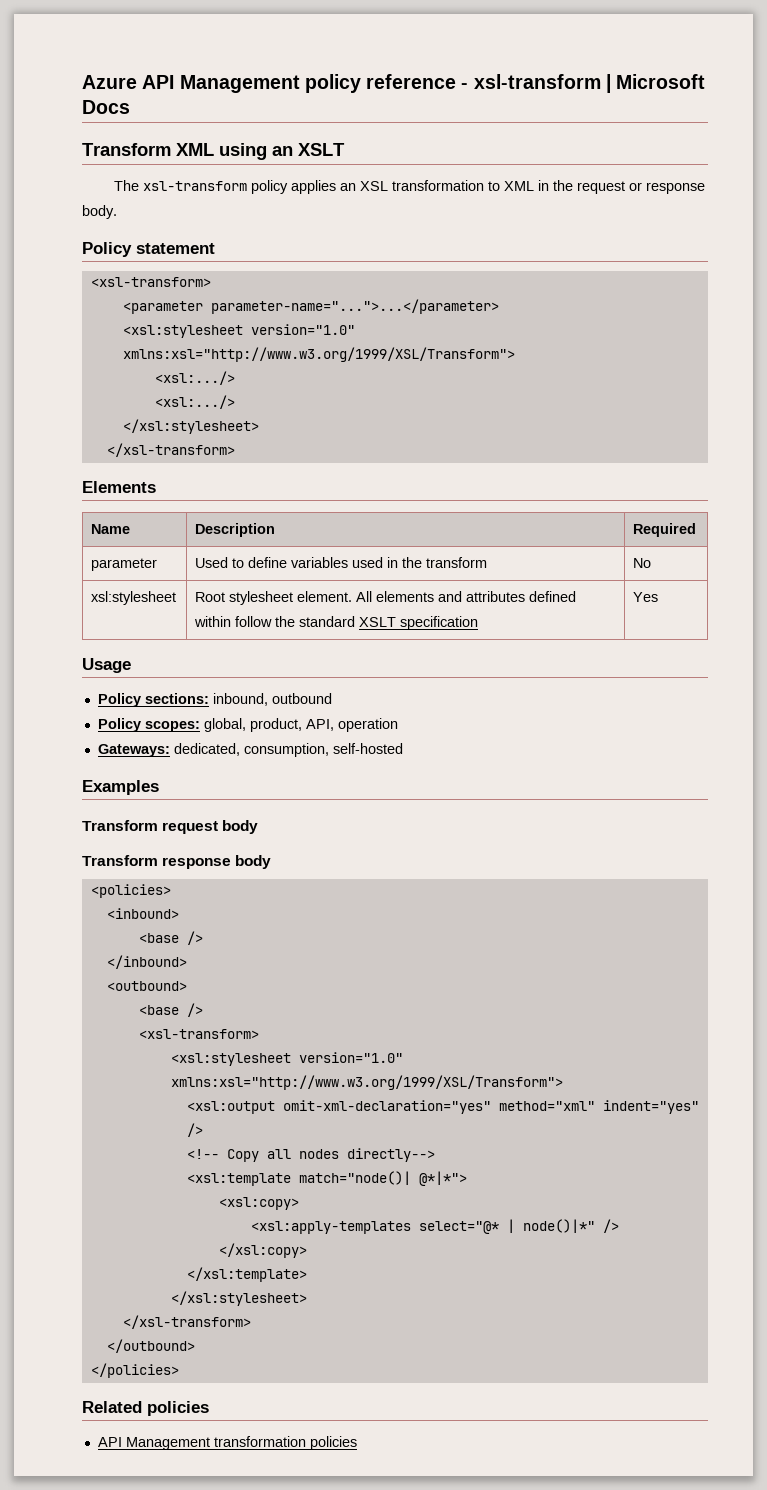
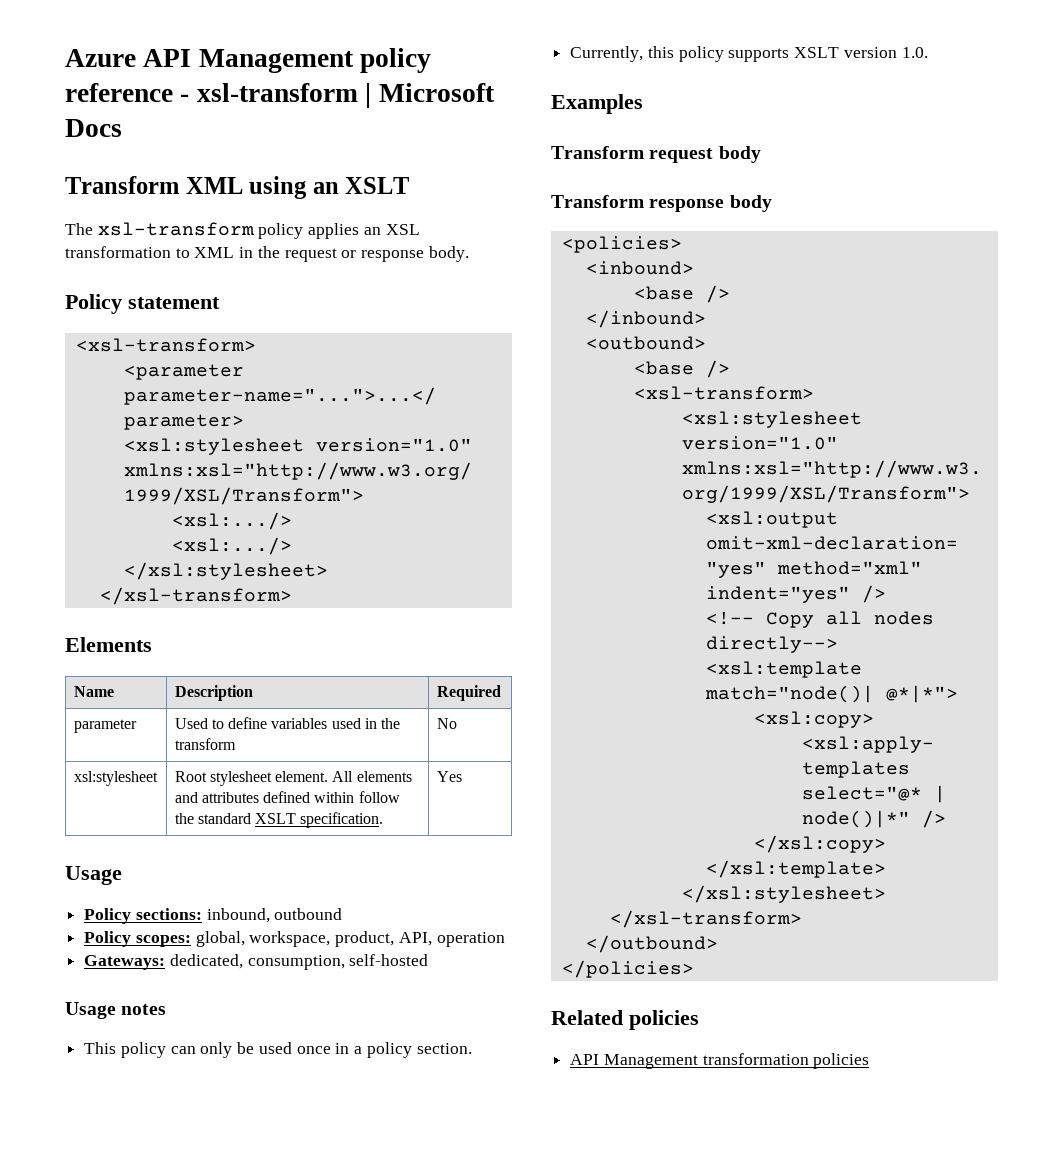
- xsl:stylesheet | Root stylesheet element. All elements and attributes defined within follow the standard XSLT specification | Yes
+ xsl:stylesheet | Root stylesheet element. All elements and attributes defined within follow the standard XSLT specification. | Yes
- Policy scopes: global, product, API, operation
+ Policy scopes: global, workspace, product, API, operation
+ Usage notes
+ This policy can only be used once in a policy section.
+ Currently, this policy supports XSLT version 1.0.

